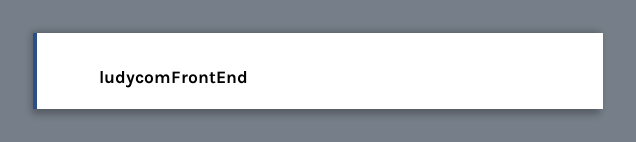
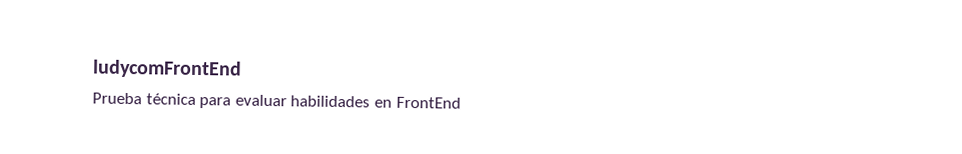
+ Prueba técnica para evaluar habilidades en FrontEnd

